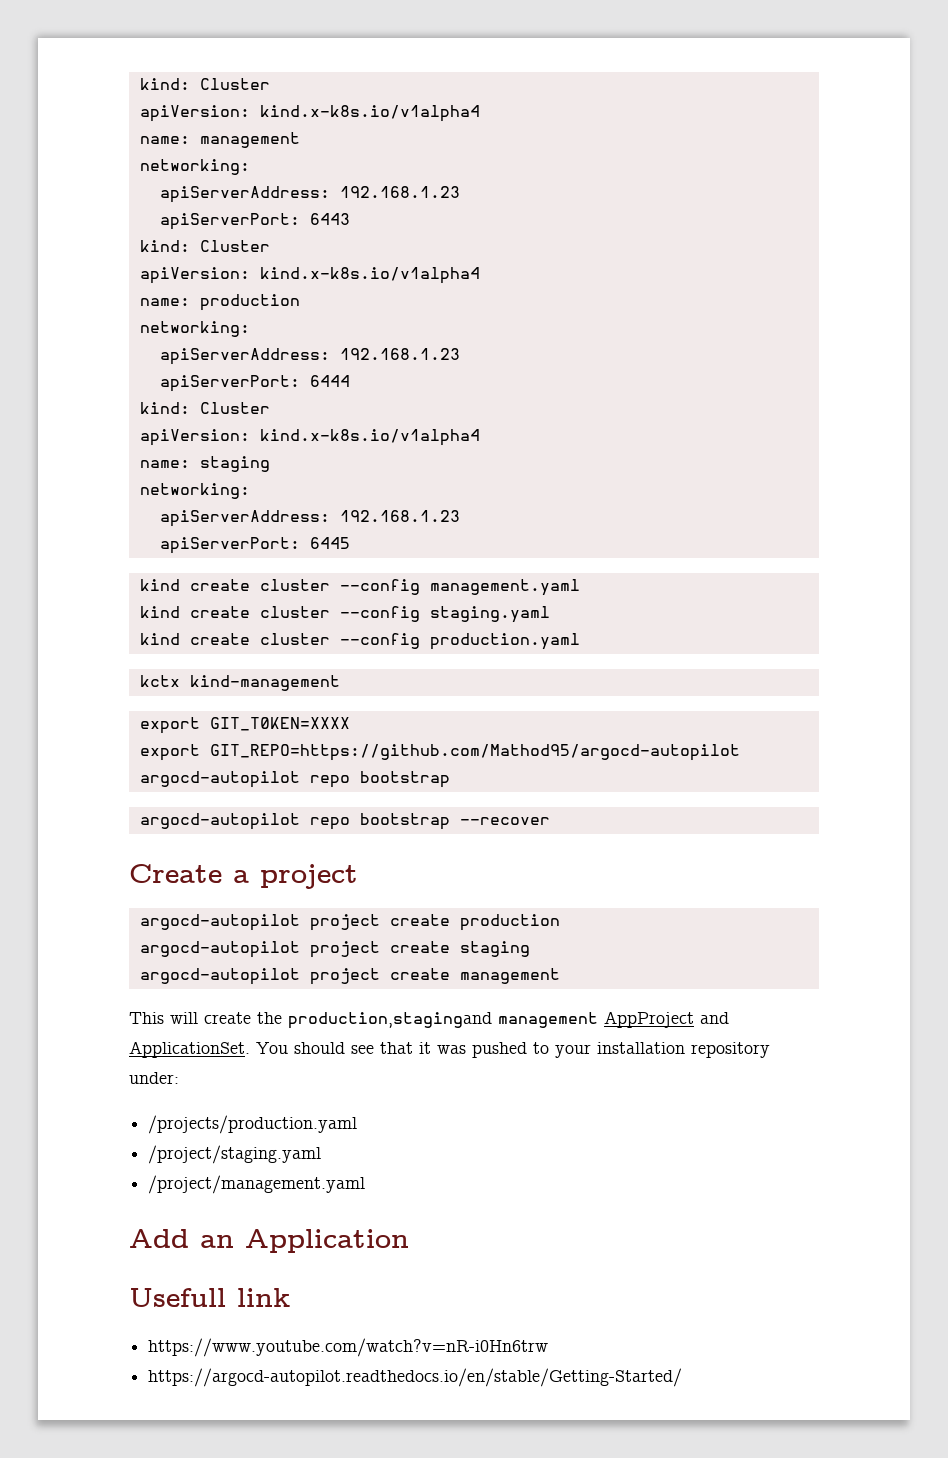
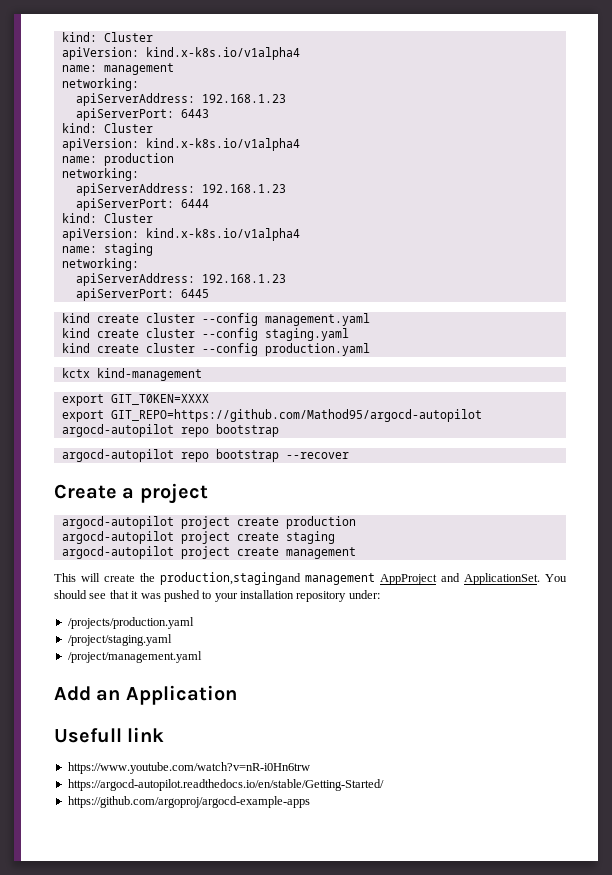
+ https://github.com/argoproj/argocd-example-apps

